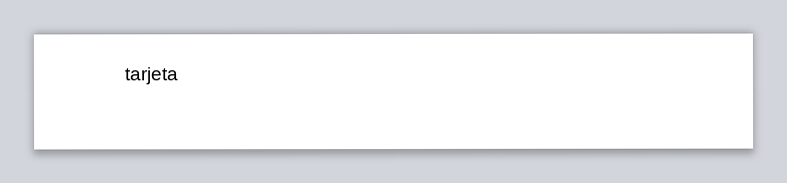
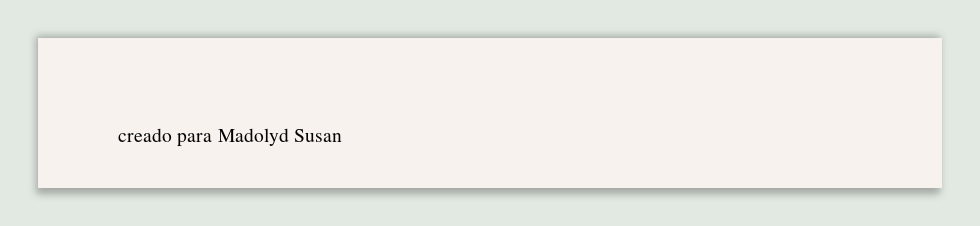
- tarjeta
+ creado para Madolyd Susan

